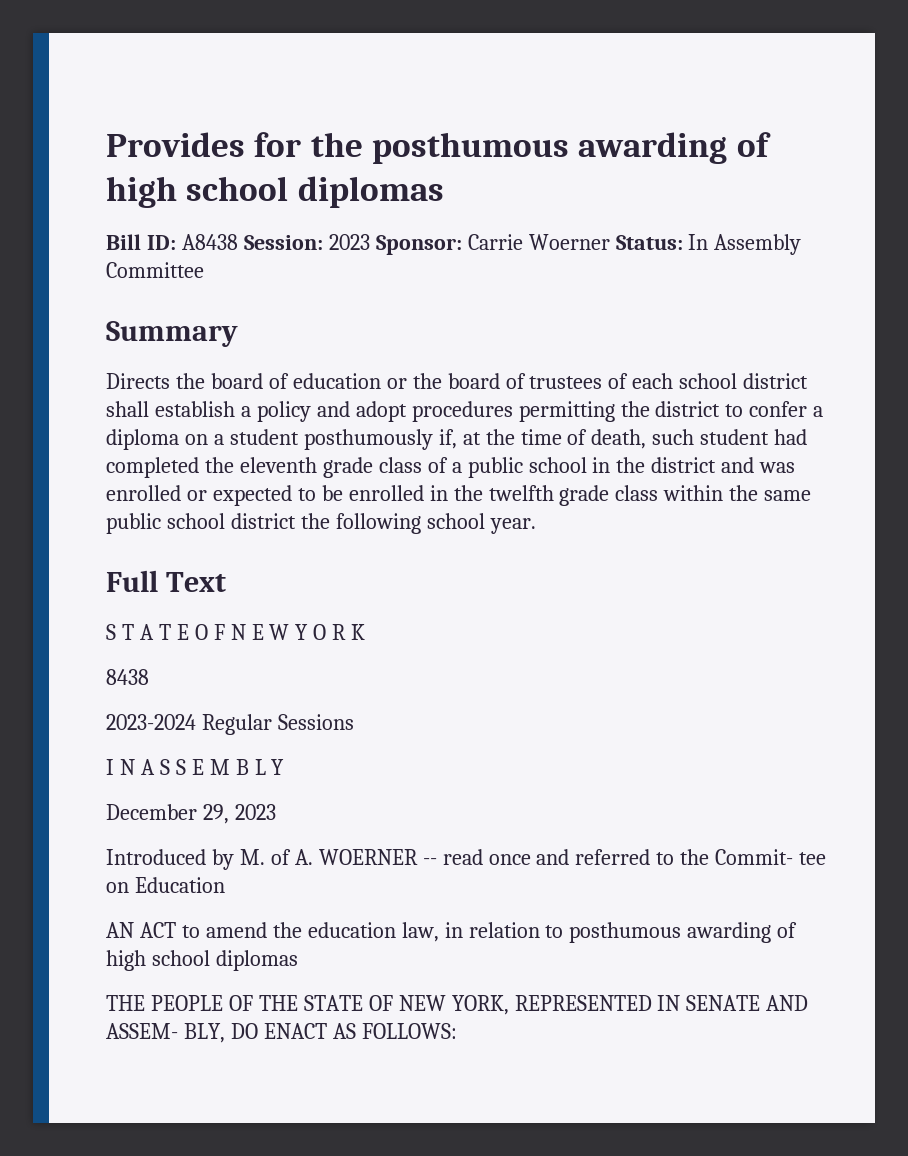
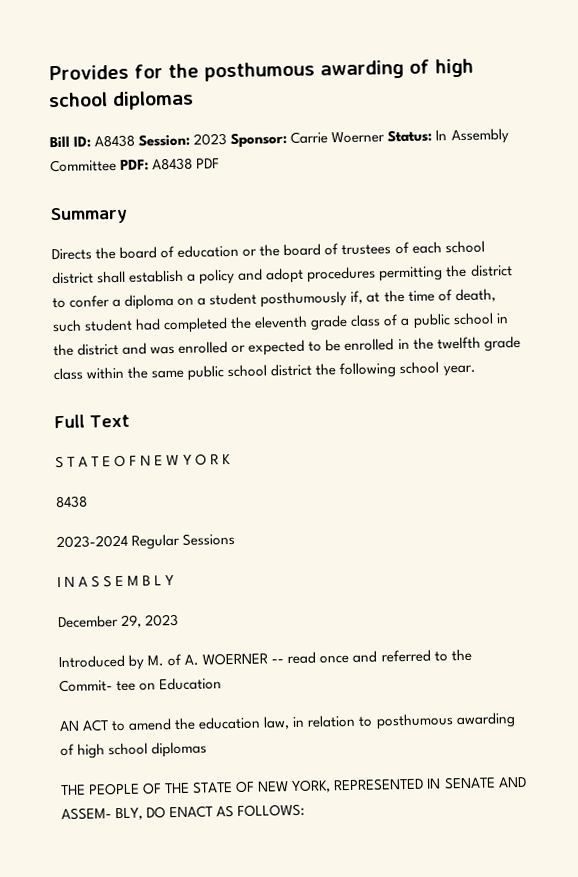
- Bill ID: A8438 Session: 2023 Sponsor: Carrie Woerner Status: In Assembly Committee
+ Bill ID: A8438 Session: 2023 Sponsor: Carrie Woerner Status: In Assembly Committee PDF: A8438 PDF

